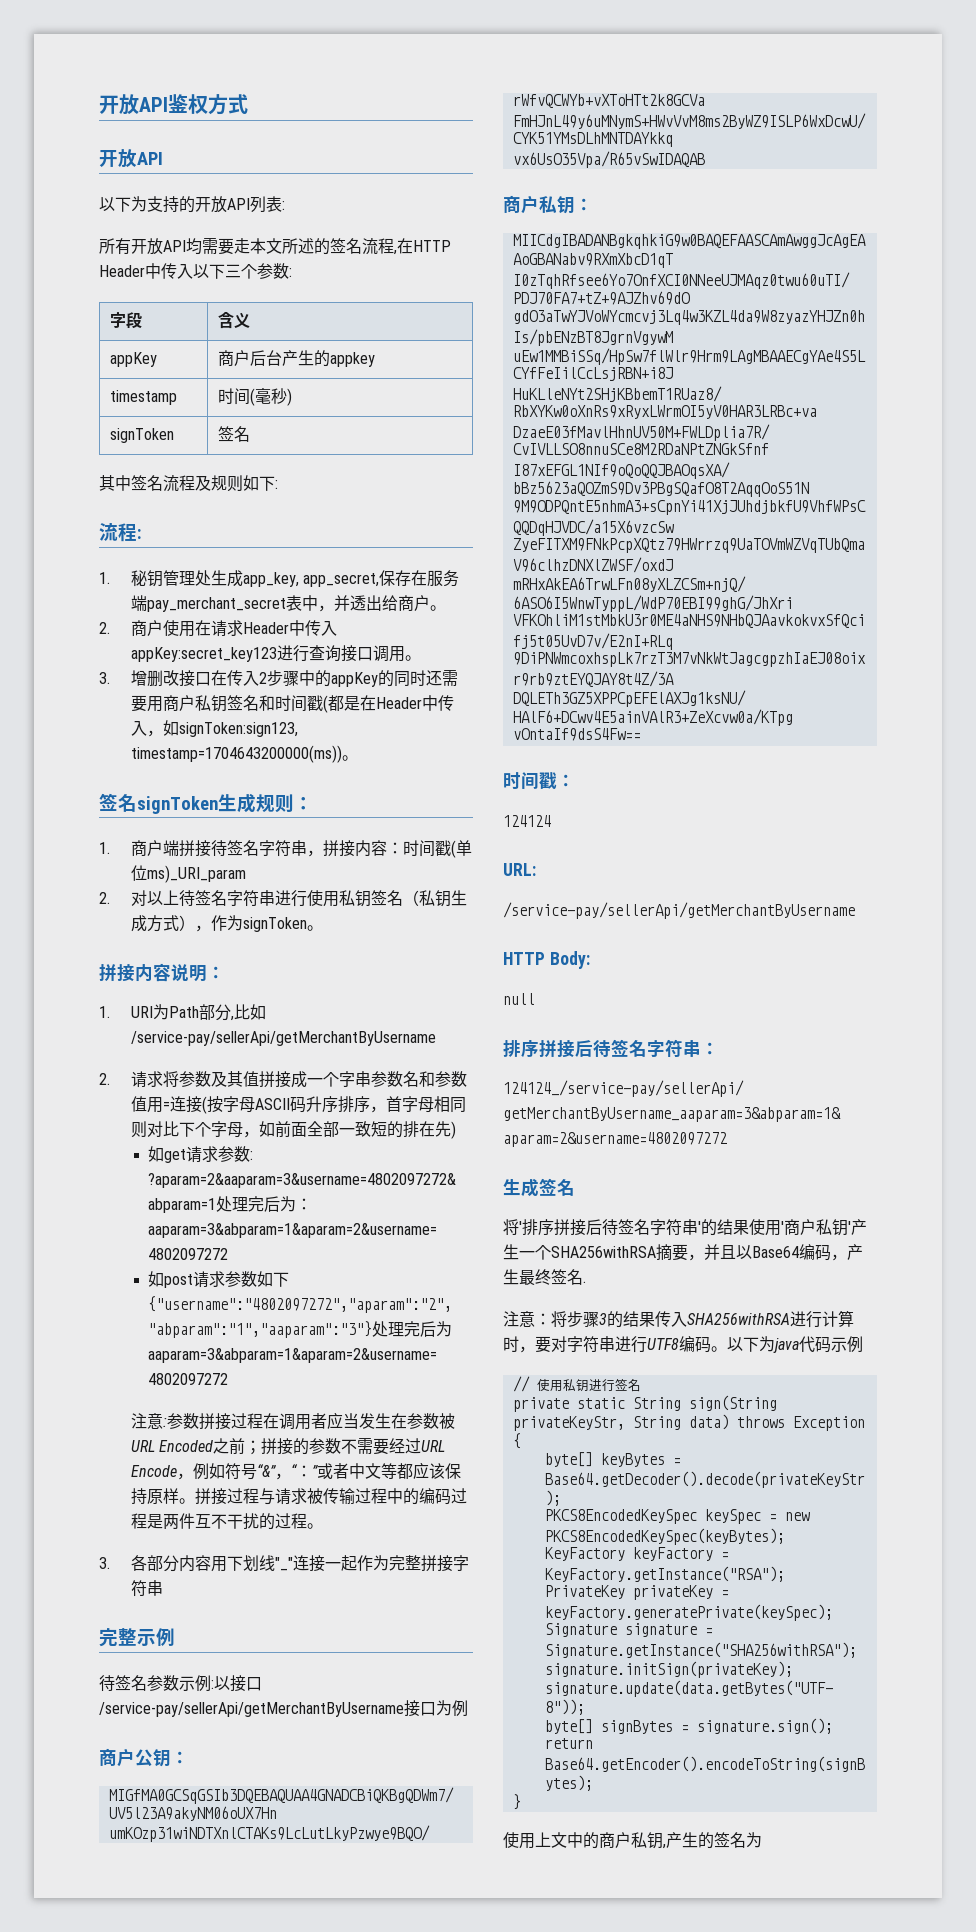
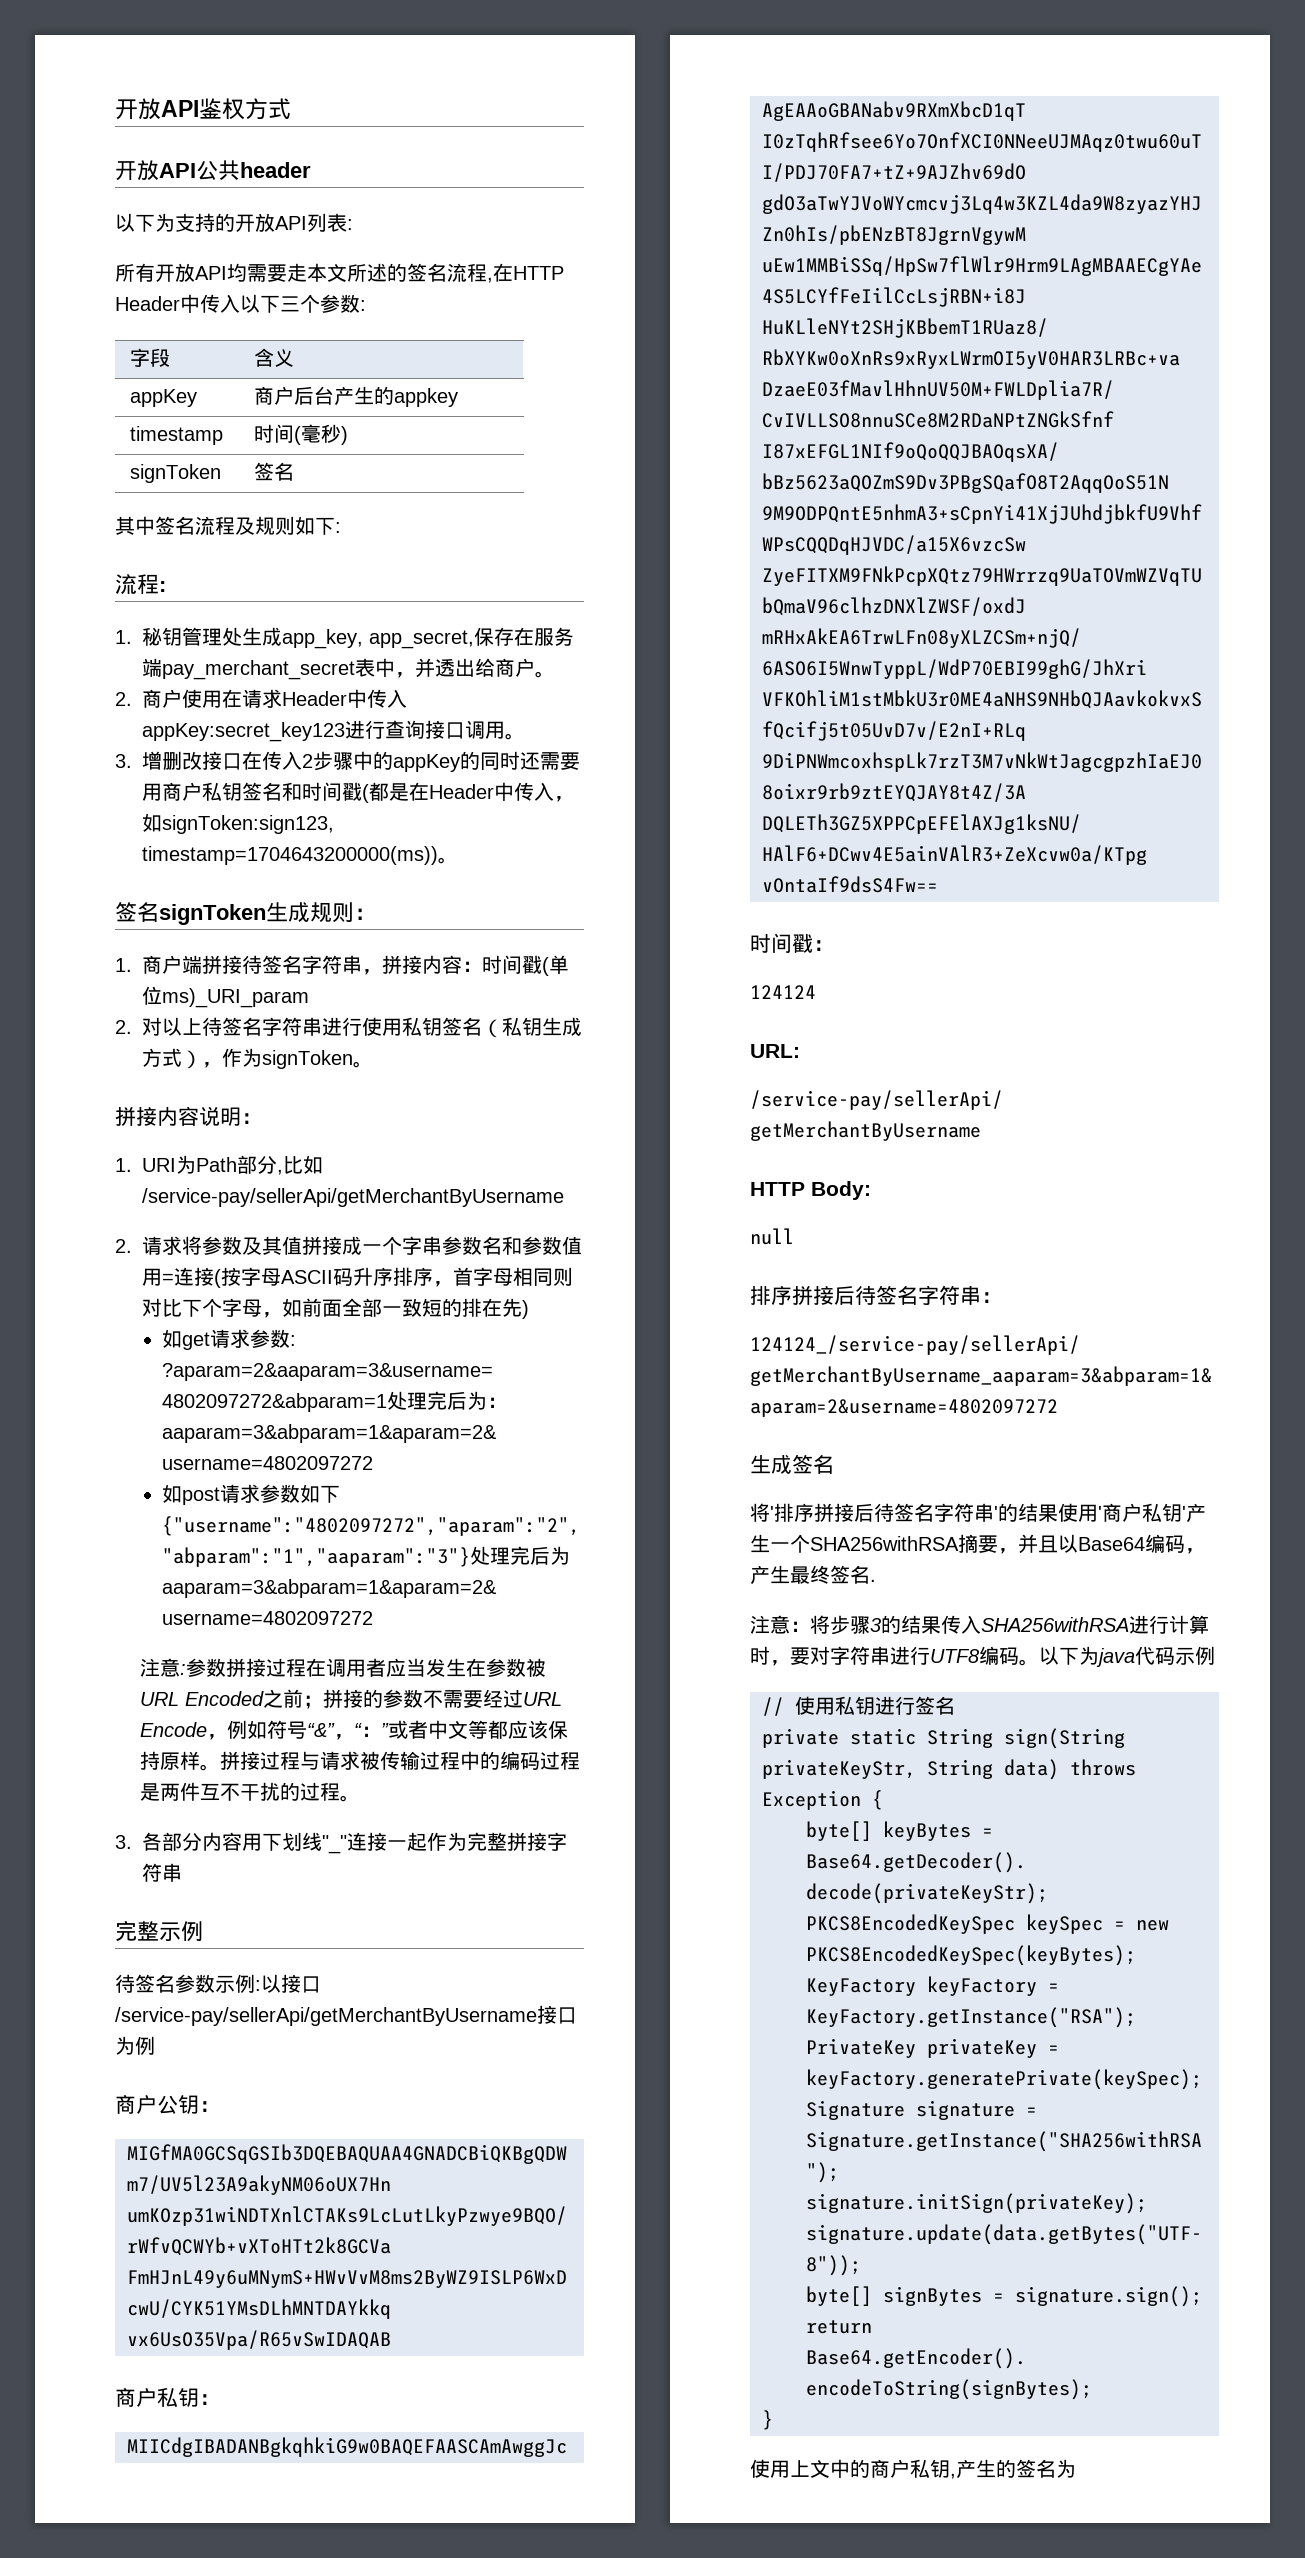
  开放API鉴权方式
- 开放API
+ 开放API公共header

